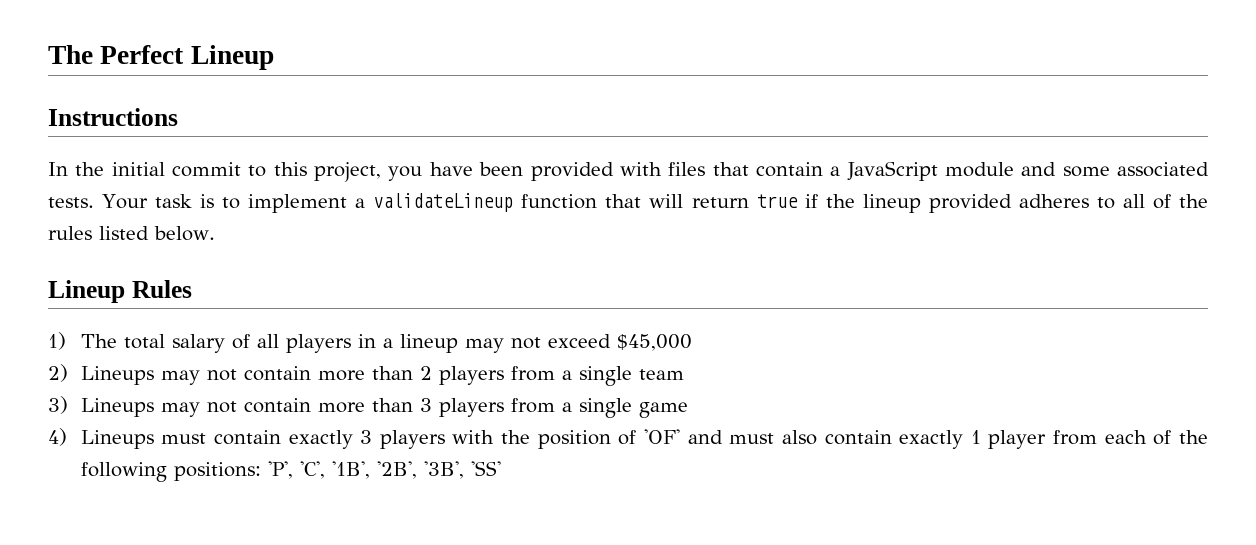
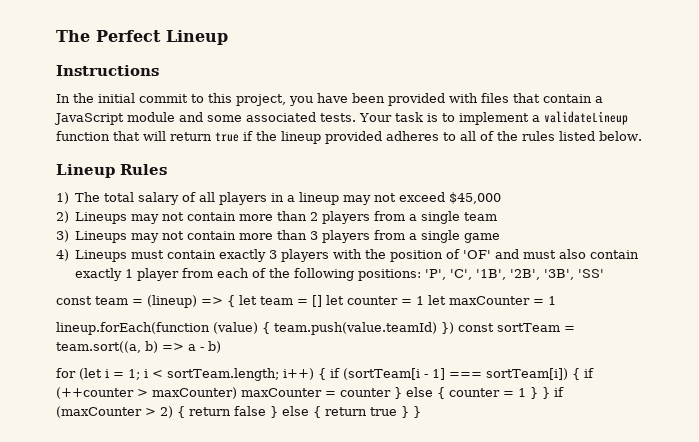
+ const team = (lineup) => { let team = [] let counter = 1 let maxCounter = 1
+ lineup.forEach(function (value) { team.push(value.teamId) }) const sortTeam = team.sort((a, b) => a - b)
+ for (let i = 1; i < sortTeam.length; i++) { if (sortTeam[i - 1] === sortTeam[i]) { if (++counter > maxCounter) maxCounter = counter } else { counter = 1 } } if (maxCounter > 2) { return false } else { return true } }

